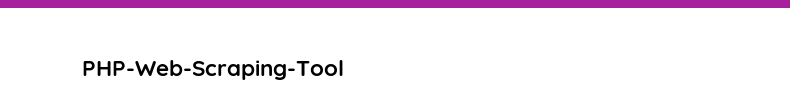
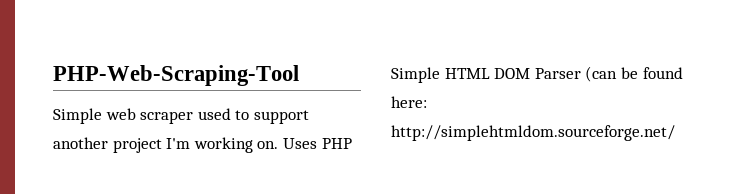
+ Simple web scraper used to support another project I'm working on. Uses PHP Simple HTML DOM Parser (can be found here: http://simplehtmldom.sourceforge.net/

